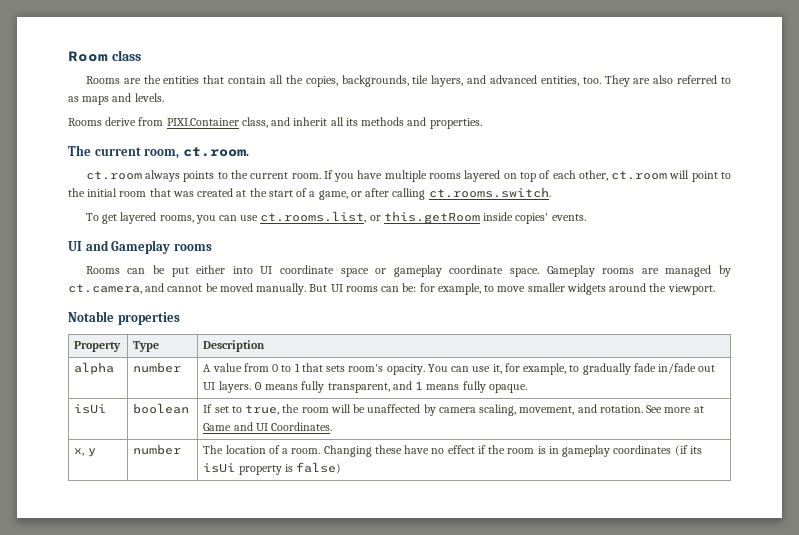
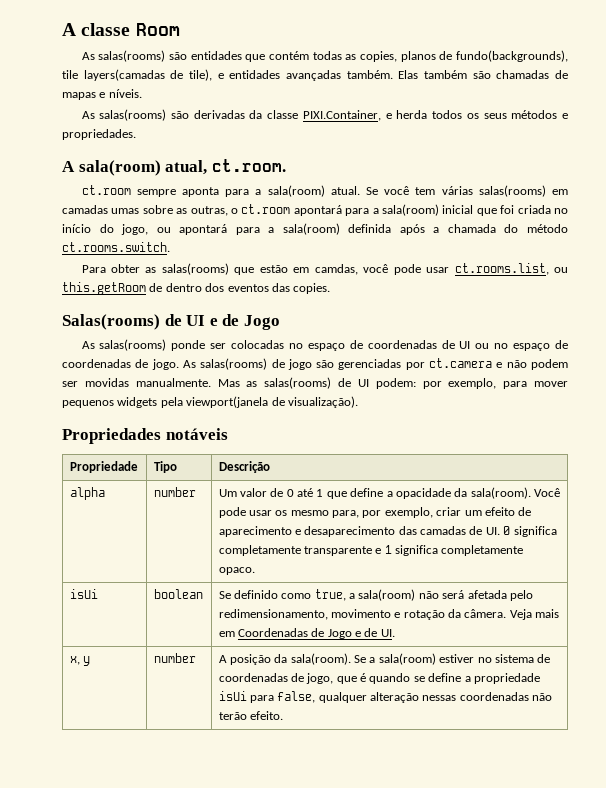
- Room class
- Rooms are the entities that contain all the copies, backgrounds, tile layers, and advanced entities, too. They are also referred to as maps and levels.
- Rooms derive from PIXI.Container class, and inherit all its methods and properties.
- The current room, ct.room.
- ct.room always points to the current room. If you have multiple rooms layered on top of each other, ct.room will point to the initial room that was created at the start of a game, or after calling ct.rooms.switch.
- To get layered rooms, you can use ct.rooms.list, or this.getRoom inside copies' events.
- UI and Gameplay rooms
- Rooms can be put either into UI coordinate space or gameplay coordinate space. Gameplay rooms are managed by ct.camera, and cannot be moved manually. But UI rooms can be: for example, to move smaller widgets around the viewport.
- Notable properties
- Property | Type | Description
- alpha | number | A value from 0 to 1 that sets room's opacity. You can use it, for example, to gradually fade in/fade out UI layers. 0 means fully transparent, and 1 means fully opaque.
- isUi | boolean | If set to true, the room will be unaffected by camera scaling, movement, and rotation. See more at Game and UI Coordinates.
- x, y | number | The location of a room. Changing these have no effect if the room is in gameplay coordinates (if its isUi property is false)
+ A classe Room
+ As salas(rooms) são entidades que contém todas as copies, planos de fundo(backgrounds), tile layers(camadas de tile), e entidades avançadas também. Elas também são chamadas de mapas e níveis.
+ As salas(rooms) são derivadas da classe PIXI.Container, e herda todos os seus métodos e propriedades.
+ A sala(room) atual, ct.room.
+ ct.room sempre aponta para a sala(room) atual. Se você tem várias salas(rooms) em camadas umas sobre as outras, o ct.room apontará para a sala(room) inicial que foi criada no início do jogo, ou apontará para a sala(room) definida após a chamada do método ct.rooms.switch.
+ Para obter as salas(rooms) que estão em camdas, você pode usar ct.rooms.list, ou this.getRoom de dentro dos eventos das copies.
+ Salas(rooms) de UI e de Jogo
+ As salas(rooms) ponde ser colocadas no espaço de coordenadas de UI ou no espaço de coordenadas de jogo. As salas(rooms) de jogo são gerenciadas por ct.camera e não podem ser movidas manualmente. Mas as salas(rooms) de UI podem: por exemplo, para mover pequenos widgets pela viewport(janela de visualização).
+ Propriedades notáveis
+ Propriedade | Tipo | Descrição
+ alpha | number | Um valor de 0 até 1 que define a opacidade da sala(room). Você pode usar os mesmo para, por exemplo, criar um efeito de aparecimento e desaparecimento das camadas de UI. 0 significa completamente transparente e 1 significa completamente opaco.
+ isUi | boolean | Se definido como true, a sala(room) não será afetada pelo redimensionamento, movimento e rotação da câmera. Veja mais em Coordenadas de Jogo e de UI.
+ x, y | number | A posição da sala(room). Se a sala(room) estiver no sistema de coordenadas de jogo, que é quando se define a propriedade isUi para false, qualquer alteração nessas coordenadas não terão efeito.

